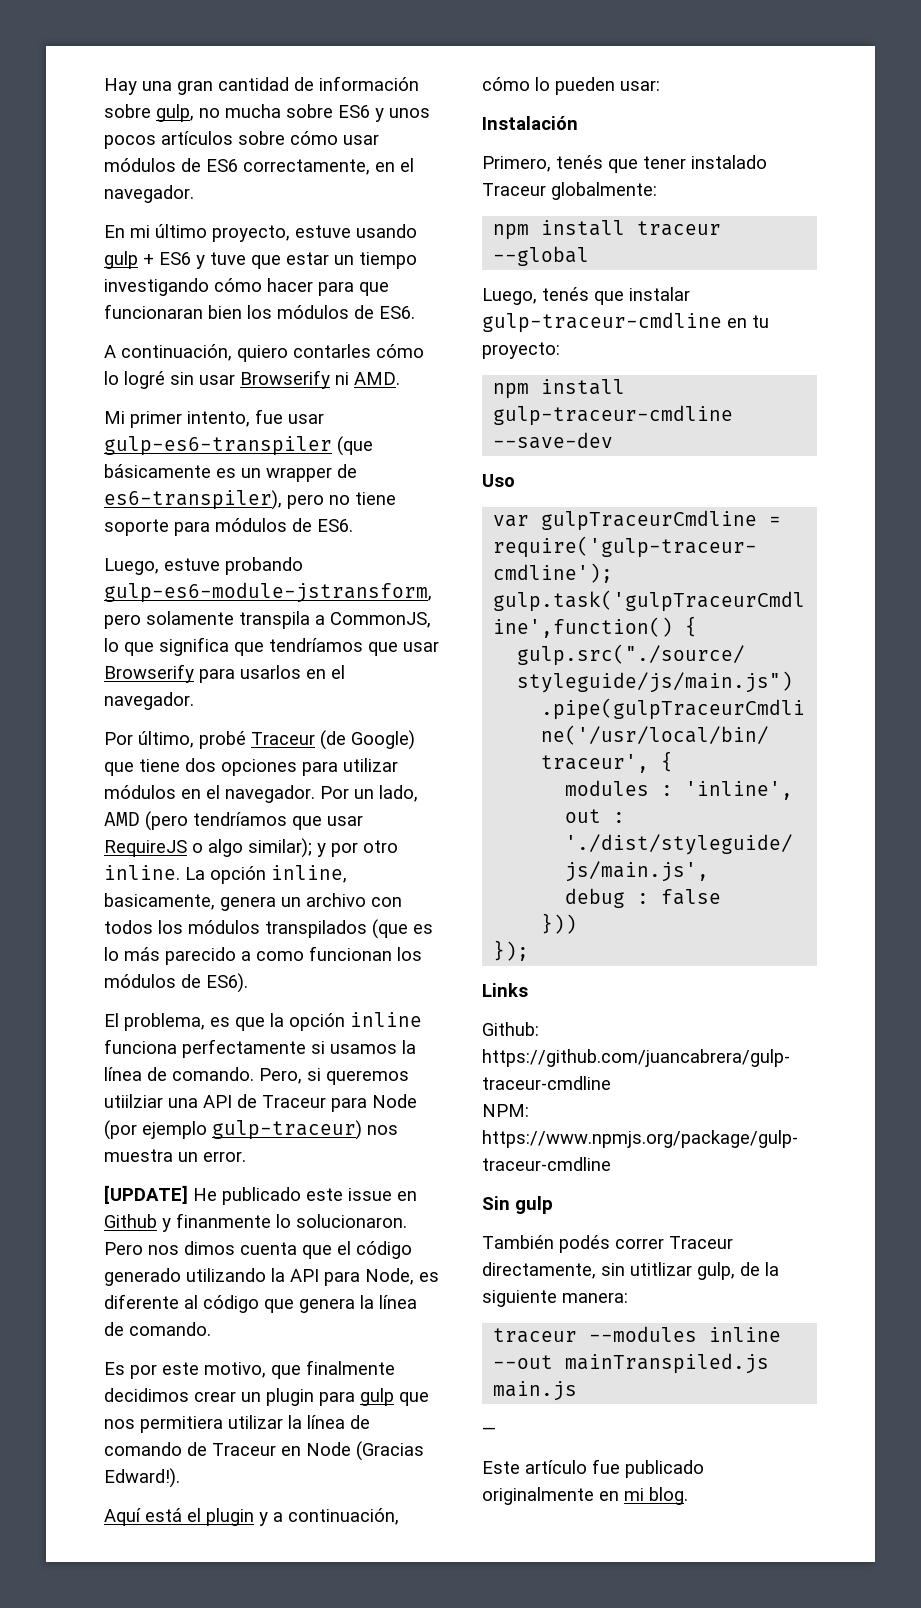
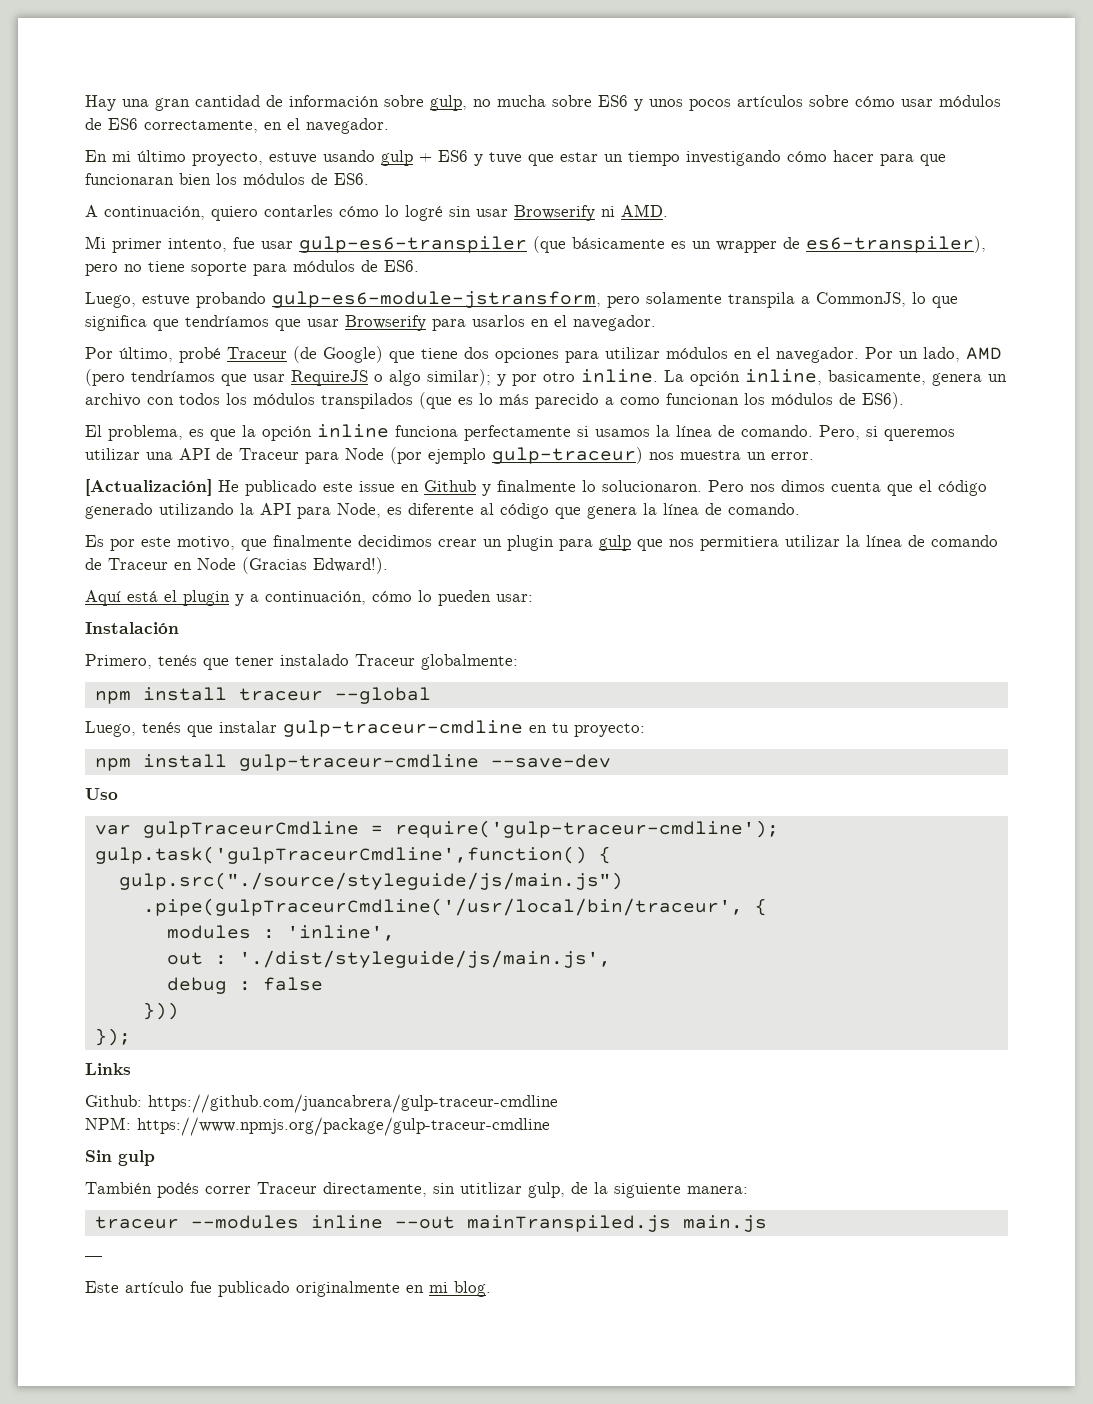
- Pero, si queremos utiilziar una API de Traceur para Node (por ejemplo gulp-traceur) nos muestra un error.
+ Pero, si queremos utilizar una API de Traceur para Node (por ejemplo gulp-traceur) nos muestra un error.
- [UPDATE] He publicado este issue en Github y finanmente lo solucionaron.
+ [Actualización] He publicado este issue en Github y finalmente lo solucionaron.

